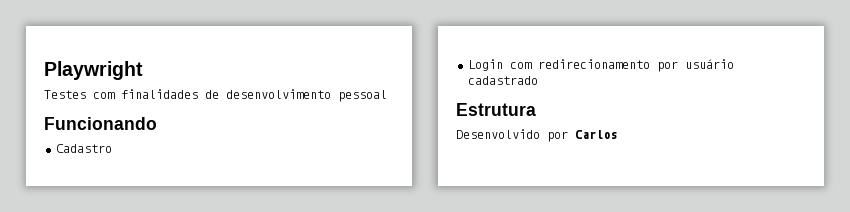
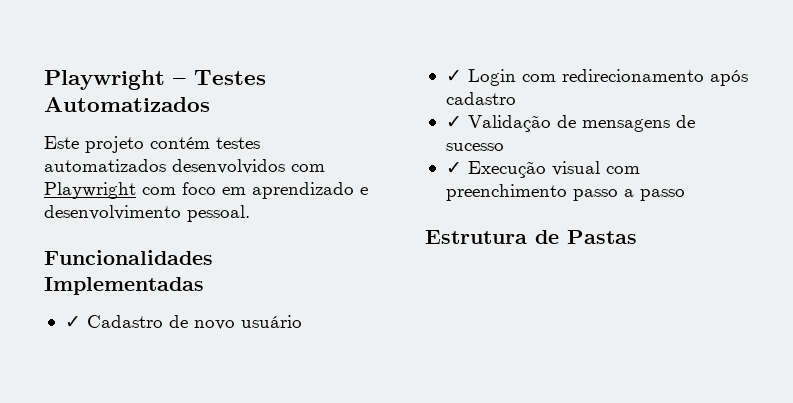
- Playwright
- Testes com finalidades de desenvolvimento pessoal
- Funcionando
- Cadastro
- Login com redirecionamento por usuário cadastrado
- Estrutura
- Desenvolvido por Carlos
+ Playwright – Testes Automatizados
+ Este projeto contém testes automatizados desenvolvidos com Playwright com foco em aprendizado e desenvolvimento pessoal.
+ Funcionalidades Implementadas
+ ✓ Cadastro de novo usuário
+ ✓ Login com redirecionamento após cadastro
+ ✓ Validação de mensagens de sucesso
+ ✓ Execução visual com preenchimento passo a passo
+ Estrutura de Pastas

